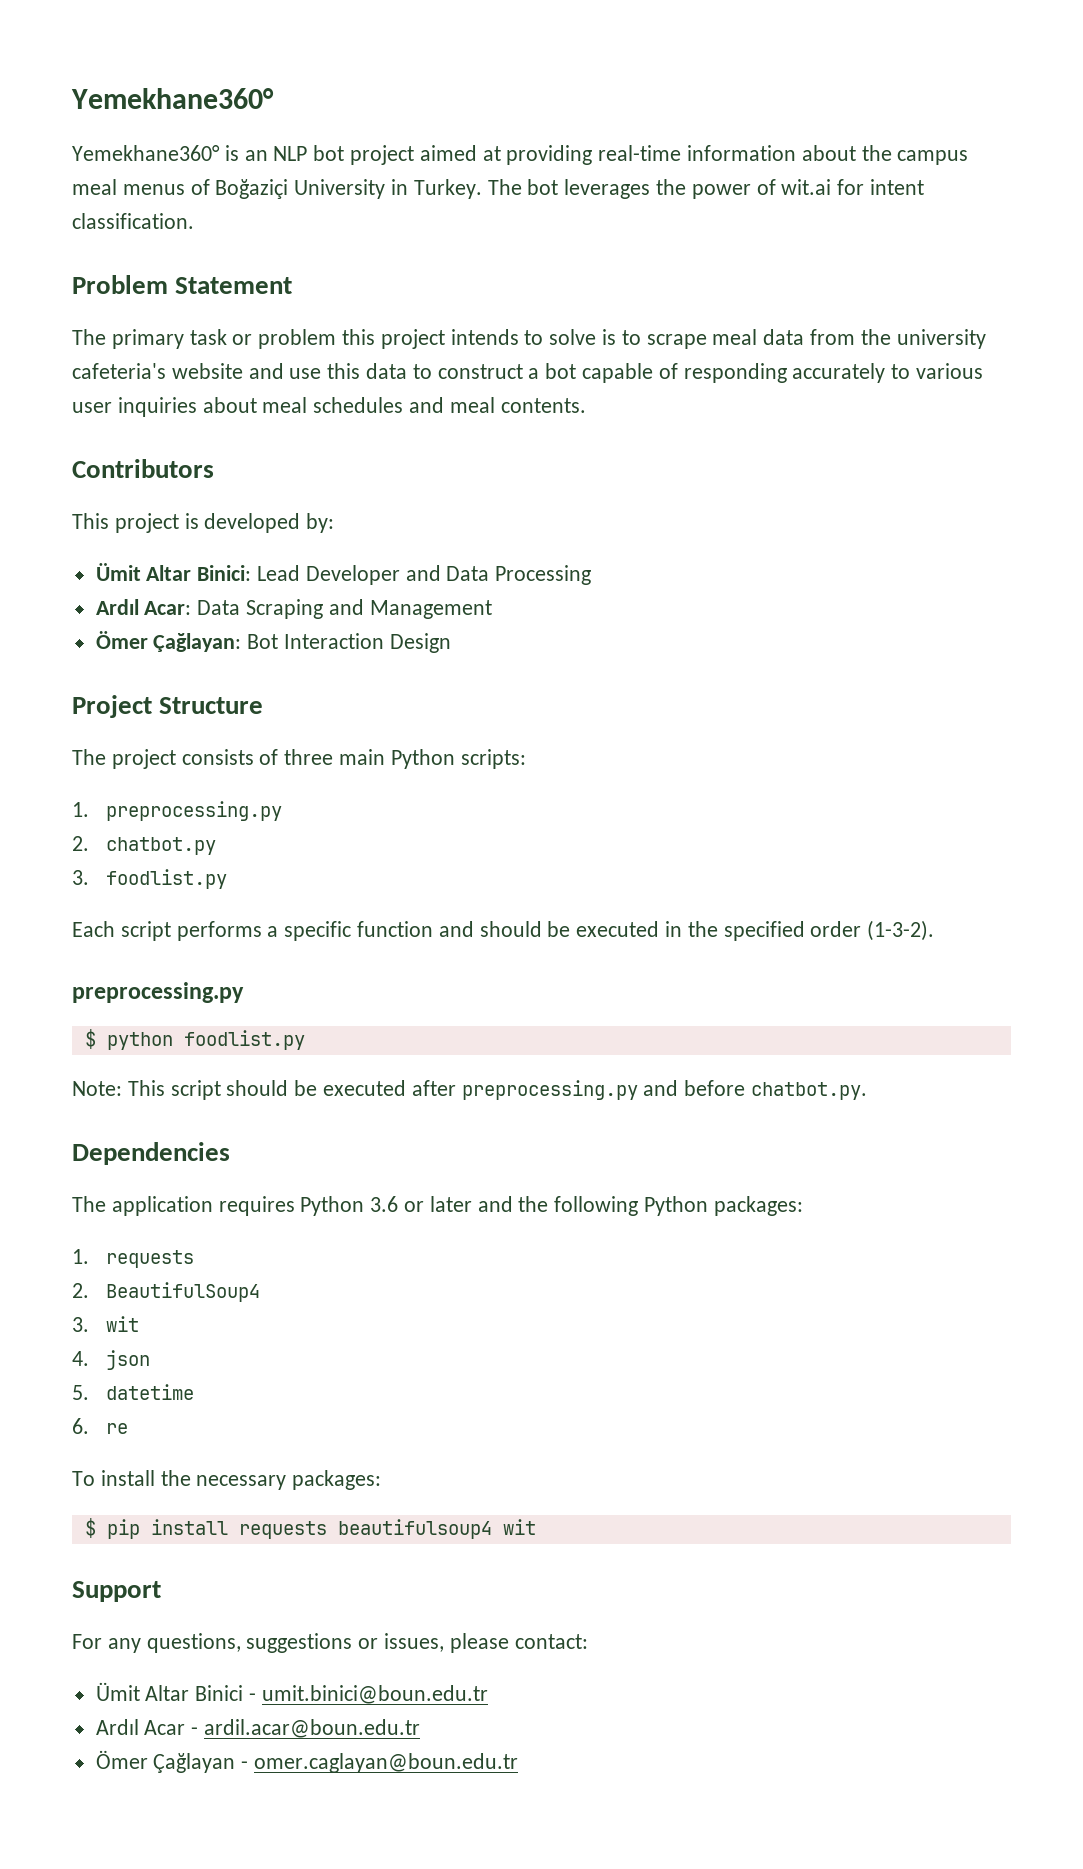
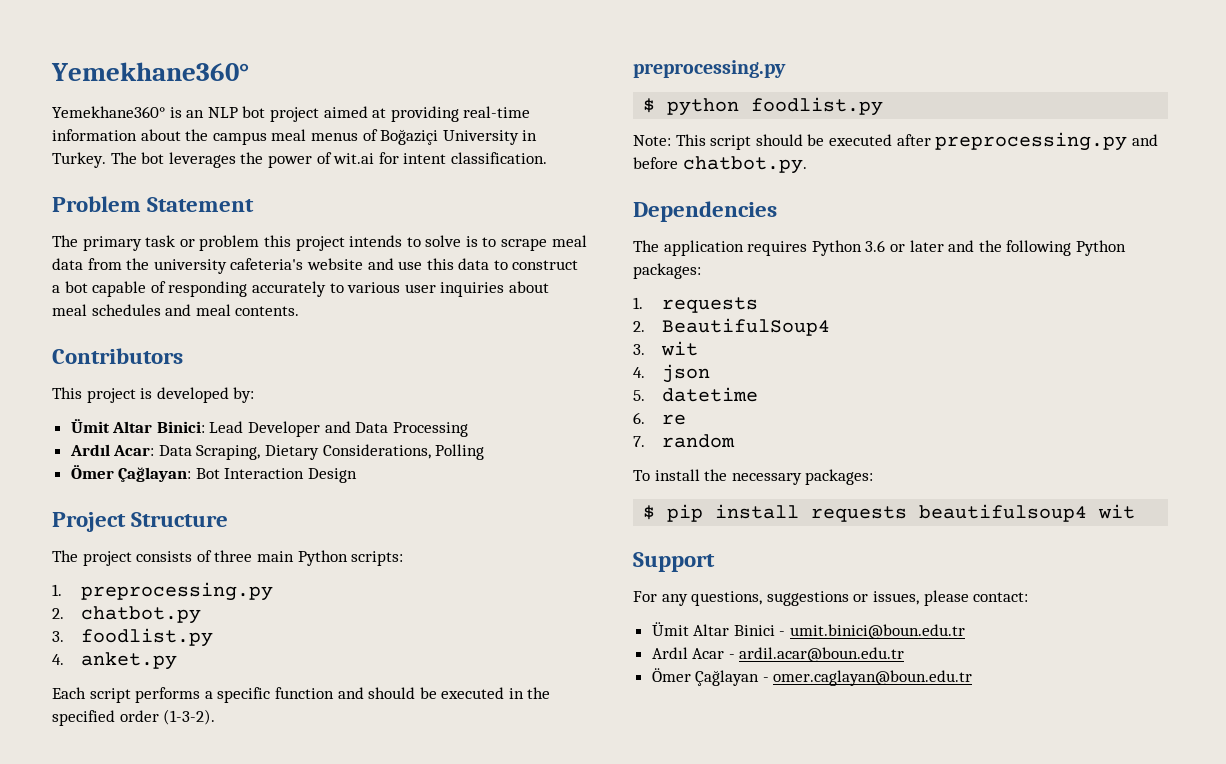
- Ardıl Acar: Data Scraping and Management
+ Ardıl Acar: Data Scraping, Dietary Considerations, Polling
+ 4. anket.py
+ 7. random

